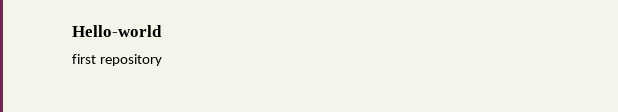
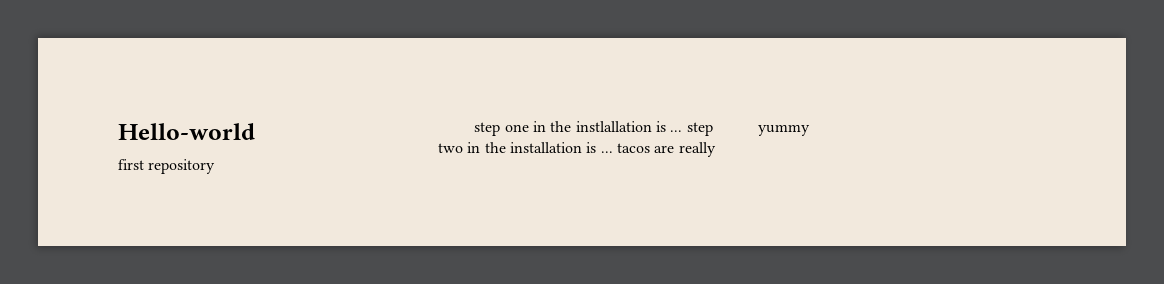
+ step one in the instlallation is ... step two in the installation is ... tacos are really yummy

